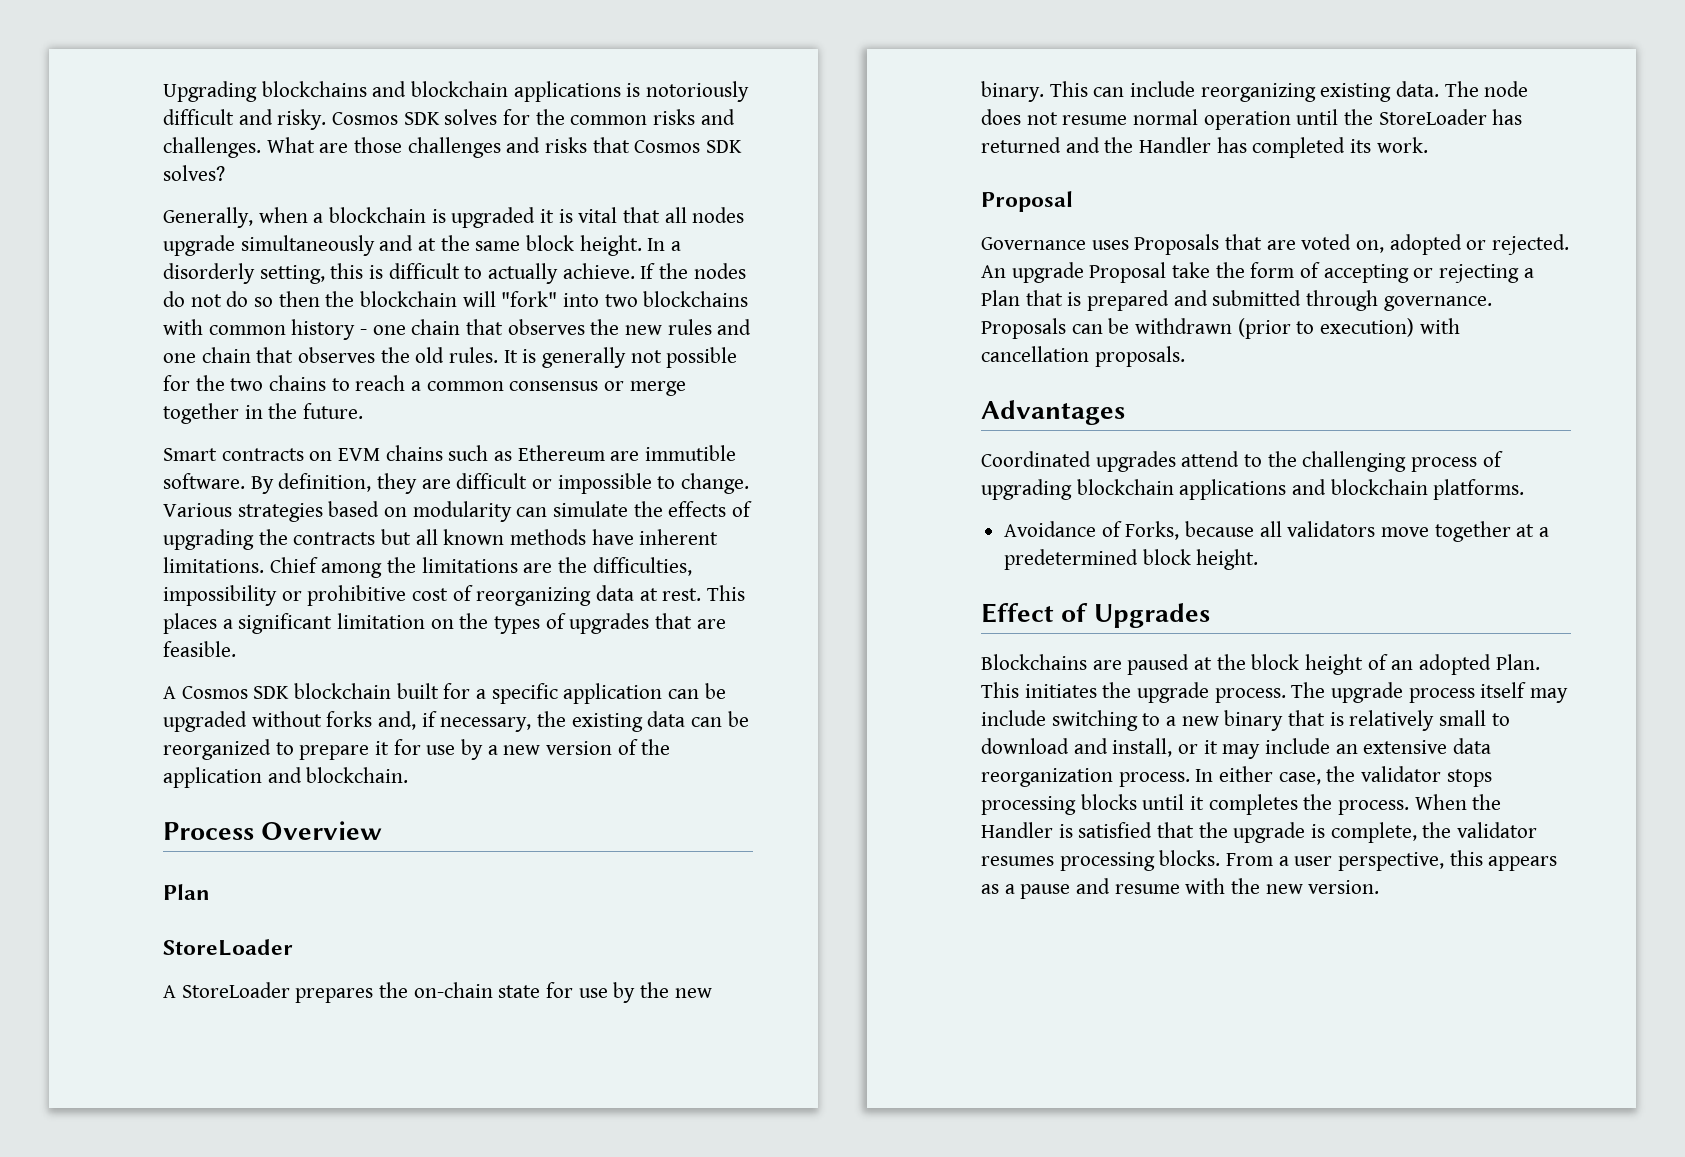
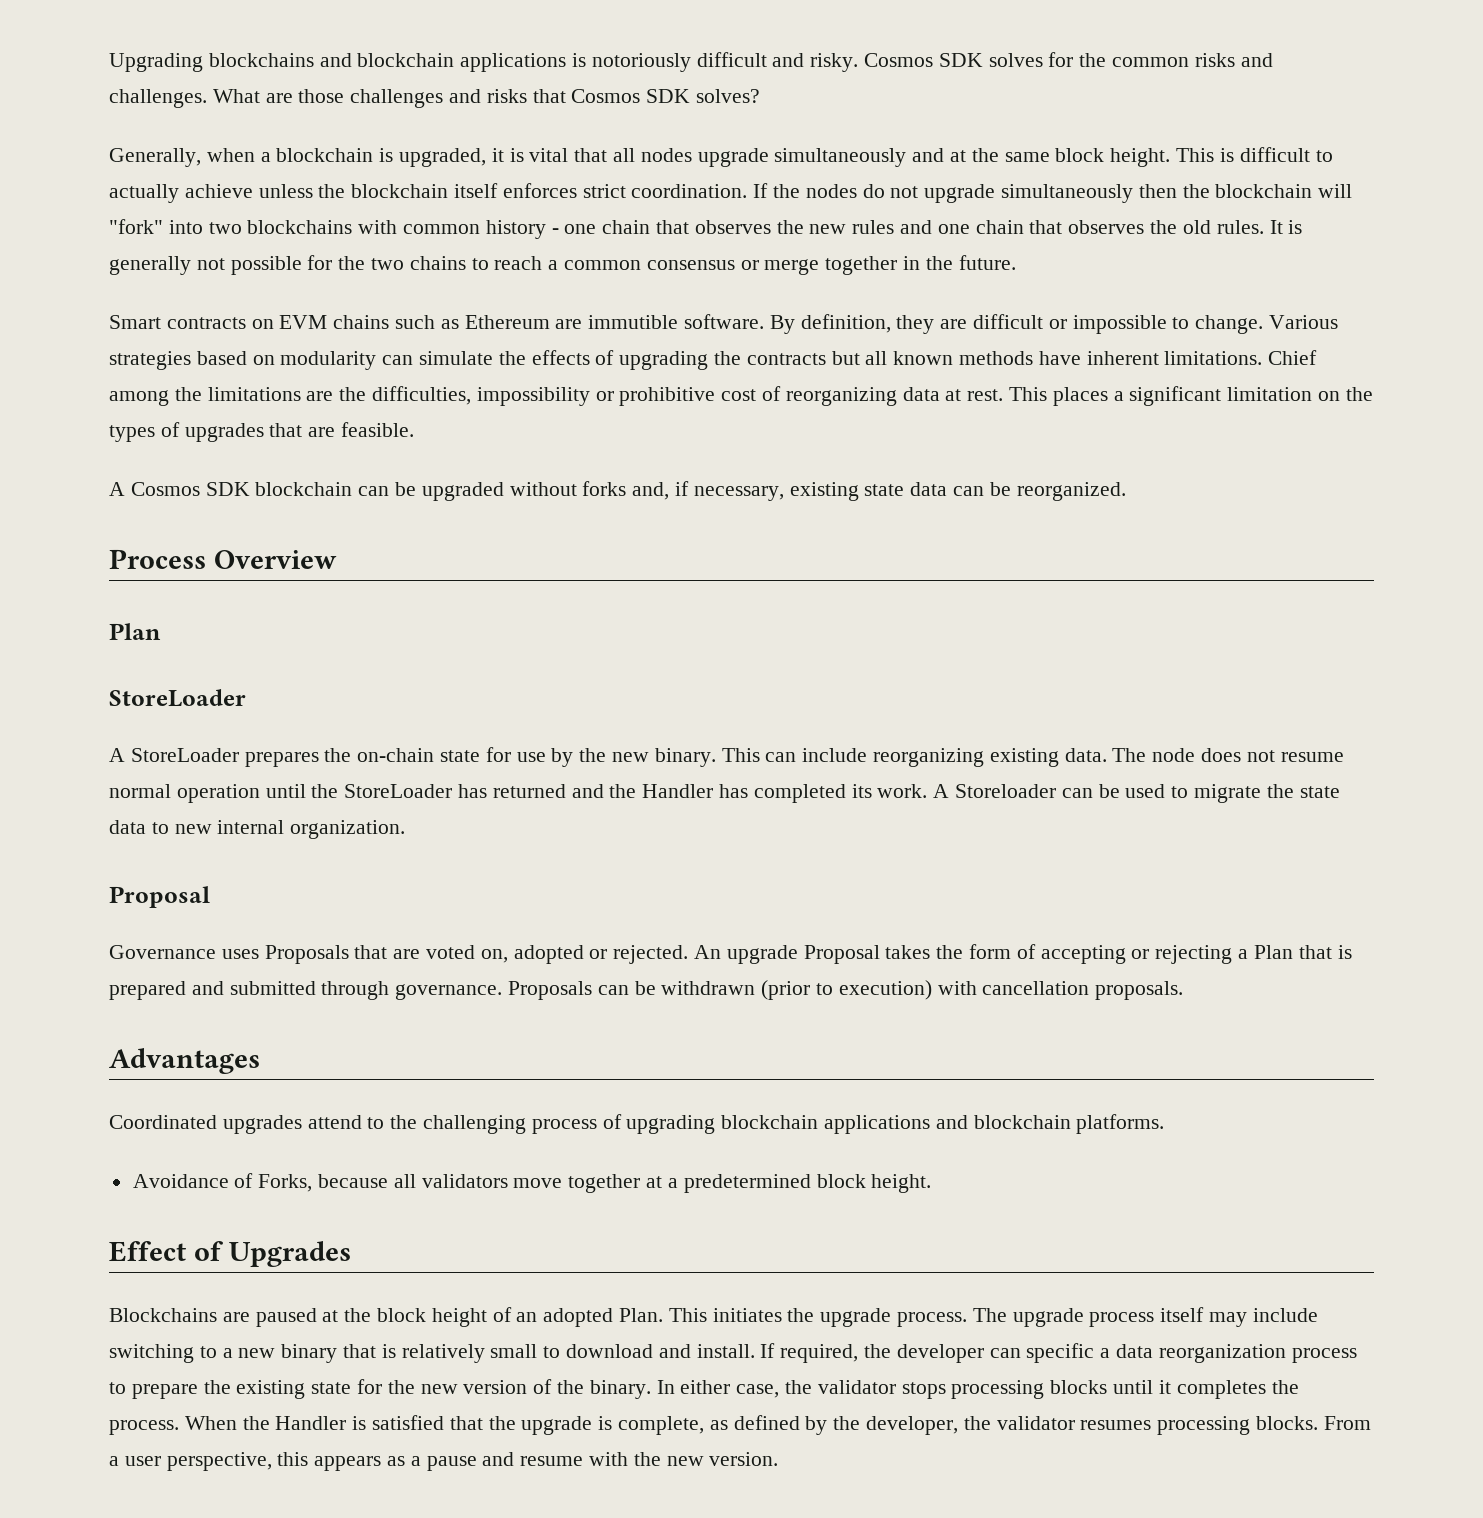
- Generally, when a blockchain is upgraded it is vital that all nodes upgrade simultaneously and at the same block height.
+ Generally, when a blockchain is upgraded, it is vital that all nodes upgrade simultaneously and at the same block height.
- In a disorderly setting, this is difficult to actually achieve.
+ This is difficult to actually achieve unless the blockchain itself enforces strict coordination.
- If the nodes do not do so then the blockchain will "fork" into two blockchains with common history - one chain that observes the new rules and one chain that observes the old rules.
+ If the nodes do not upgrade simultaneously then the blockchain will "fork" into two blockchains with common history - one chain that observes the new rules and one chain that observes the old rules.
- A Cosmos SDK blockchain built for a specific application can be upgraded without forks and, if necessary, the existing data can be reorganized to prepare it for use by a new version of the application and blockchain.
+ A Cosmos SDK blockchain can be upgraded without forks and, if necessary, existing state data can be reorganized.
+ A Storeloader can be used to migrate the state data to new internal organization.
- An upgrade Proposal take the form of accepting or rejecting a Plan that is prepared and submitted through governance.
+ An upgrade Proposal takes the form of accepting or rejecting a Plan that is prepared and submitted through governance.
- The upgrade process itself may include switching to a new binary that is relatively small to download and install, or it may include an extensive data reorganization process.
+ The upgrade process itself may include switching to a new binary that is relatively small to download and install. If required, the developer can specific a data reorganization process to prepare the existing state for the new version of the binary.
- When the Handler is satisfied that the upgrade is complete, the validator resumes processing blocks.
+ When the Handler is satisfied that the upgrade is complete, as defined by the developer, the validator resumes processing blocks.

